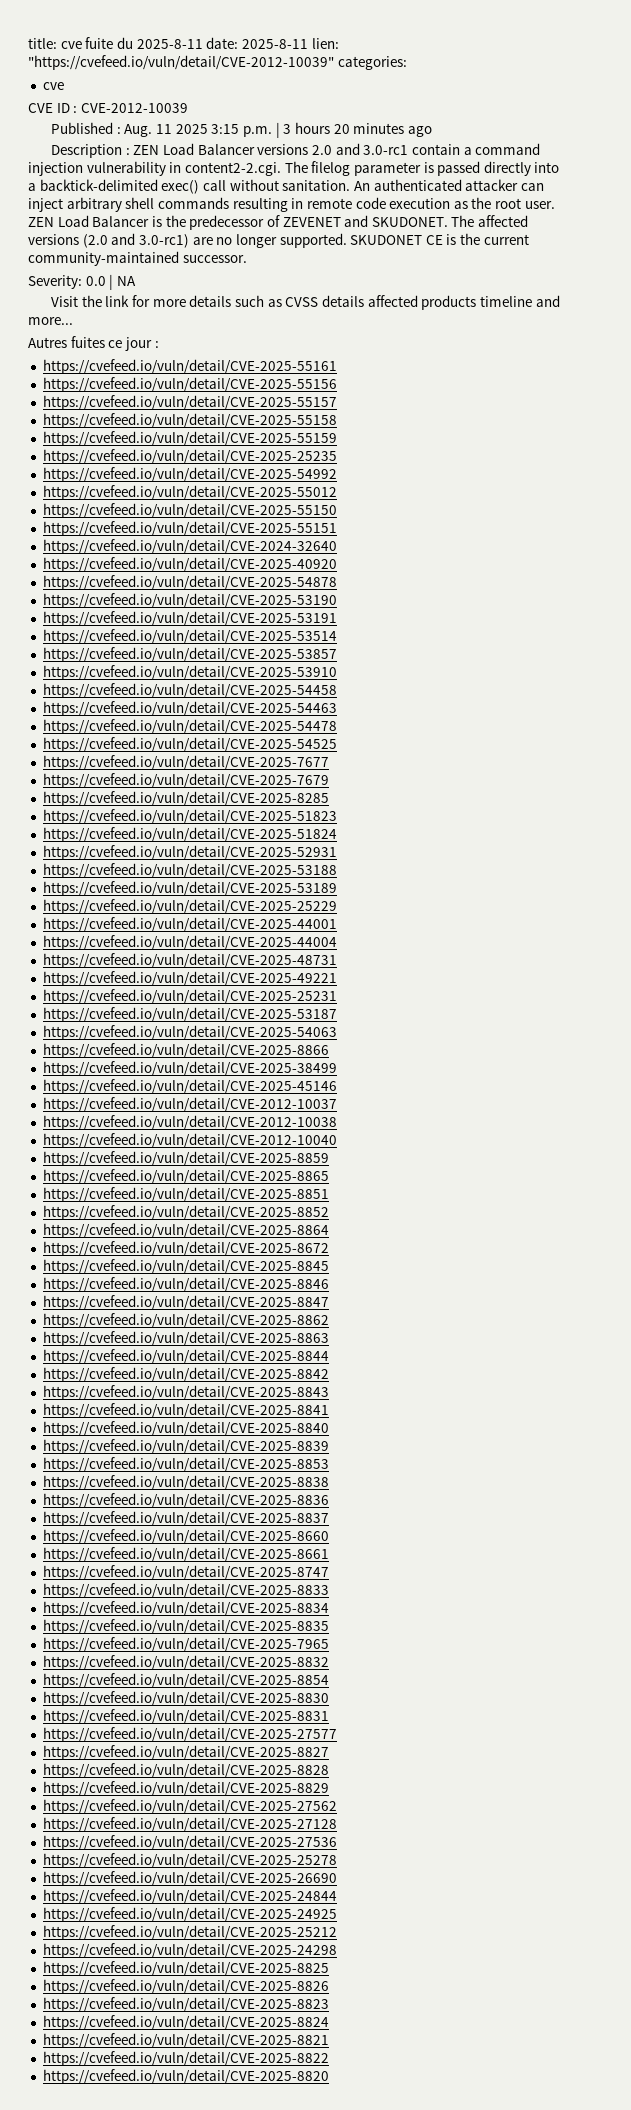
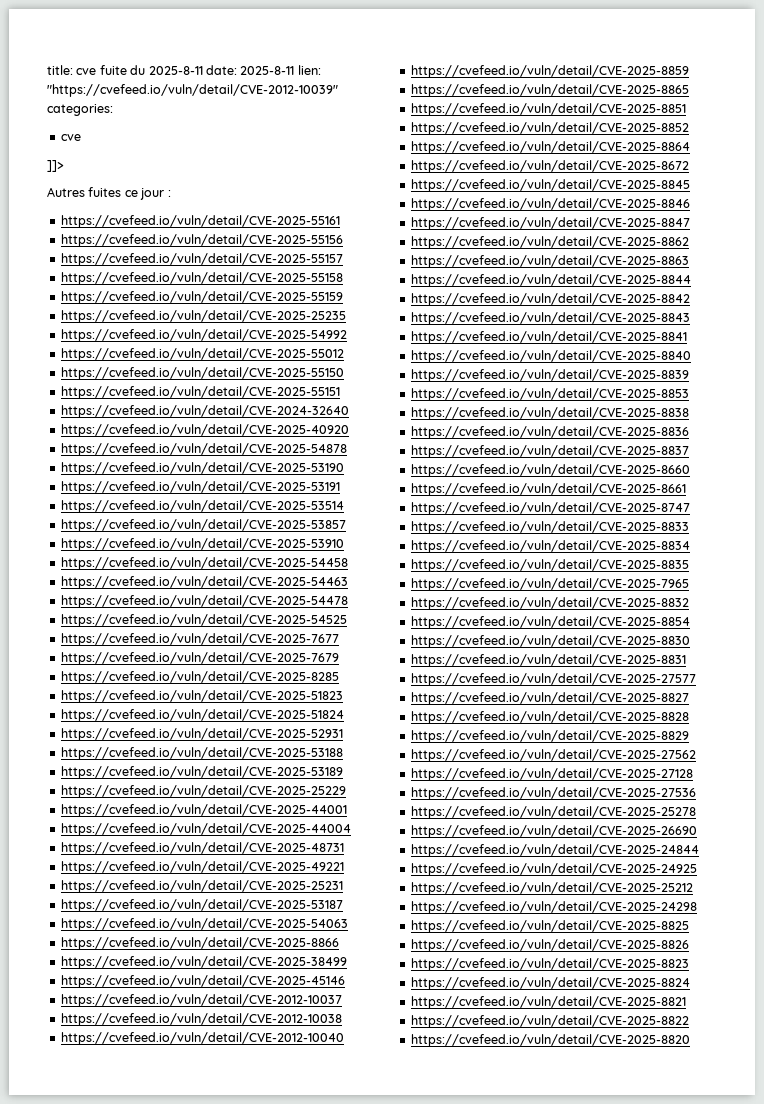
- CVE ID : CVE-2012-10039
- Published : Aug. 11 2025 3:15 p.m. | 3 hours 20 minutes ago
- Description : ZEN Load Balancer versions 2.0 and 3.0-rc1 contain a command injection vulnerability in content2-2.cgi. The filelog parameter is passed directly into a backtick-delimited exec() call without sanitation. An authenticated attacker can inject arbitrary shell commands resulting in remote code execution as the root user. ZEN Load Balancer is the predecessor of ZEVENET and SKUDONET. The affected versions (2.0 and 3.0-rc1) are no longer supported. SKUDONET CE is the current community-maintained successor.
- Severity: 0.0 | NA
- Visit the link for more details such as CVSS details affected products timeline and more...
+ ]]>

